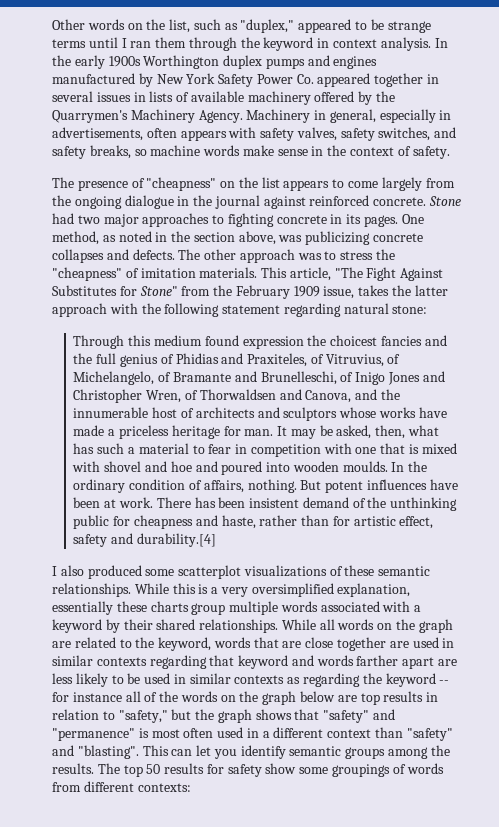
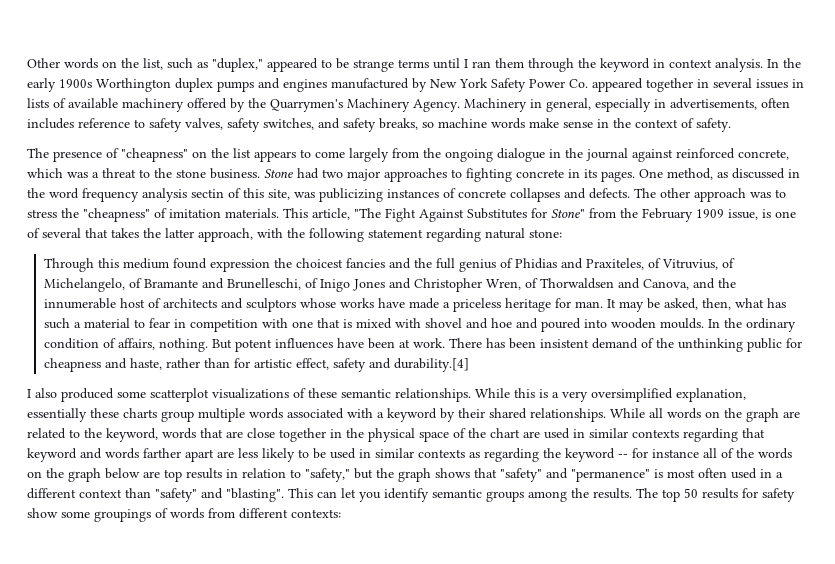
- Machinery in general, especially in advertisements, often appears with safety valves, safety switches, and safety breaks, so machine words make sense in the context of safety.
+ Machinery in general, especially in advertisements, often includes reference to safety valves, safety switches, and safety breaks, so machine words make sense in the context of safety.
- The presence of "cheapness" on the list appears to come largely from the ongoing dialogue in the journal against reinforced concrete.
+ The presence of "cheapness" on the list appears to come largely from the ongoing dialogue in the journal against reinforced concrete, which was a threat to the stone business.
- One method, as noted in the section above, was publicizing concrete collapses and defects.
+ One method, as discussed in the word frequency analysis sectin of this site, was publicizing instances of concrete collapses and defects.
- This article, "The Fight Against Substitutes for Stone" from the February 1909 issue, takes the latter approach with the following statement regarding natural stone:
+ This article, "The Fight Against Substitutes for Stone" from the February 1909 issue, is one of several that takes the latter approach, with the following statement regarding natural stone:
- While all words on the graph are related to the keyword, words that are close together are used in similar contexts regarding that keyword and words farther apart are less likely to be used in similar contexts as regarding the keyword -- for instance all of the words on the graph below are top results in relation to "safety," but the graph shows that "safety" and "permanence" is most often used in a different context than "safety" and "blasting".
+ While all words on the graph are related to the keyword, words that are close together in the physical space of the chart are used in similar contexts regarding that keyword and words farther apart are less likely to be used in similar contexts as regarding the keyword -- for instance all of the words on the graph below are top results in relation to "safety," but the graph shows that "safety" and "permanence" is most often used in a different context than "safety" and "blasting".

